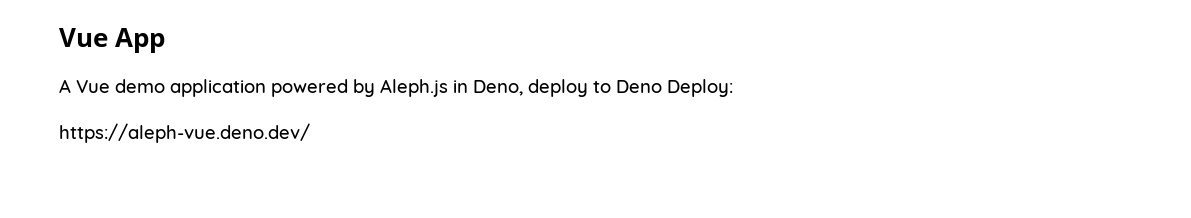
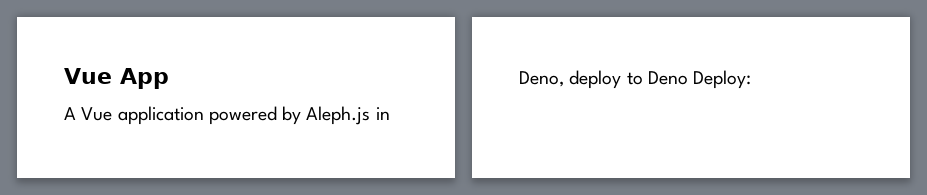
- A Vue demo application powered by Aleph.js in Deno, deploy to Deno Deploy:
+ A Vue application powered by Aleph.js in Deno, deploy to Deno Deploy:
- https://aleph-vue.deno.dev/

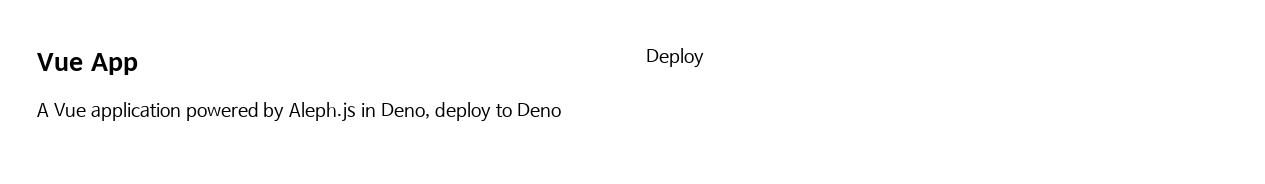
- A Vue application powered by Aleph.js in Deno, deploy to Deno Deploy:
+ A Vue application powered by Aleph.js in Deno, deploy to Deno Deploy

